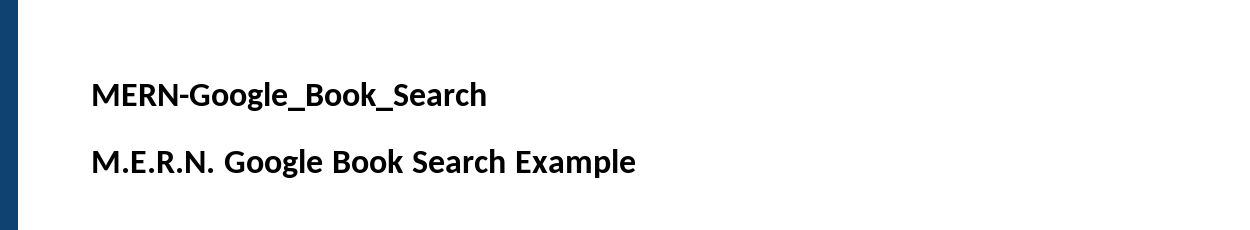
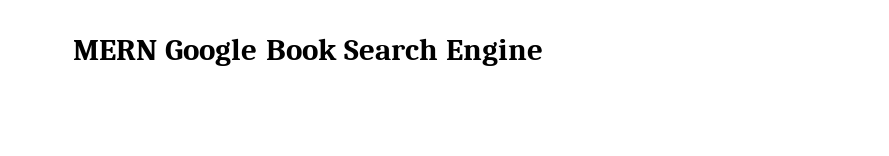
- MERN-Google_Book_Search
- M.E.R.N. Google Book Search Example
+ MERN Google Book Search Engine

